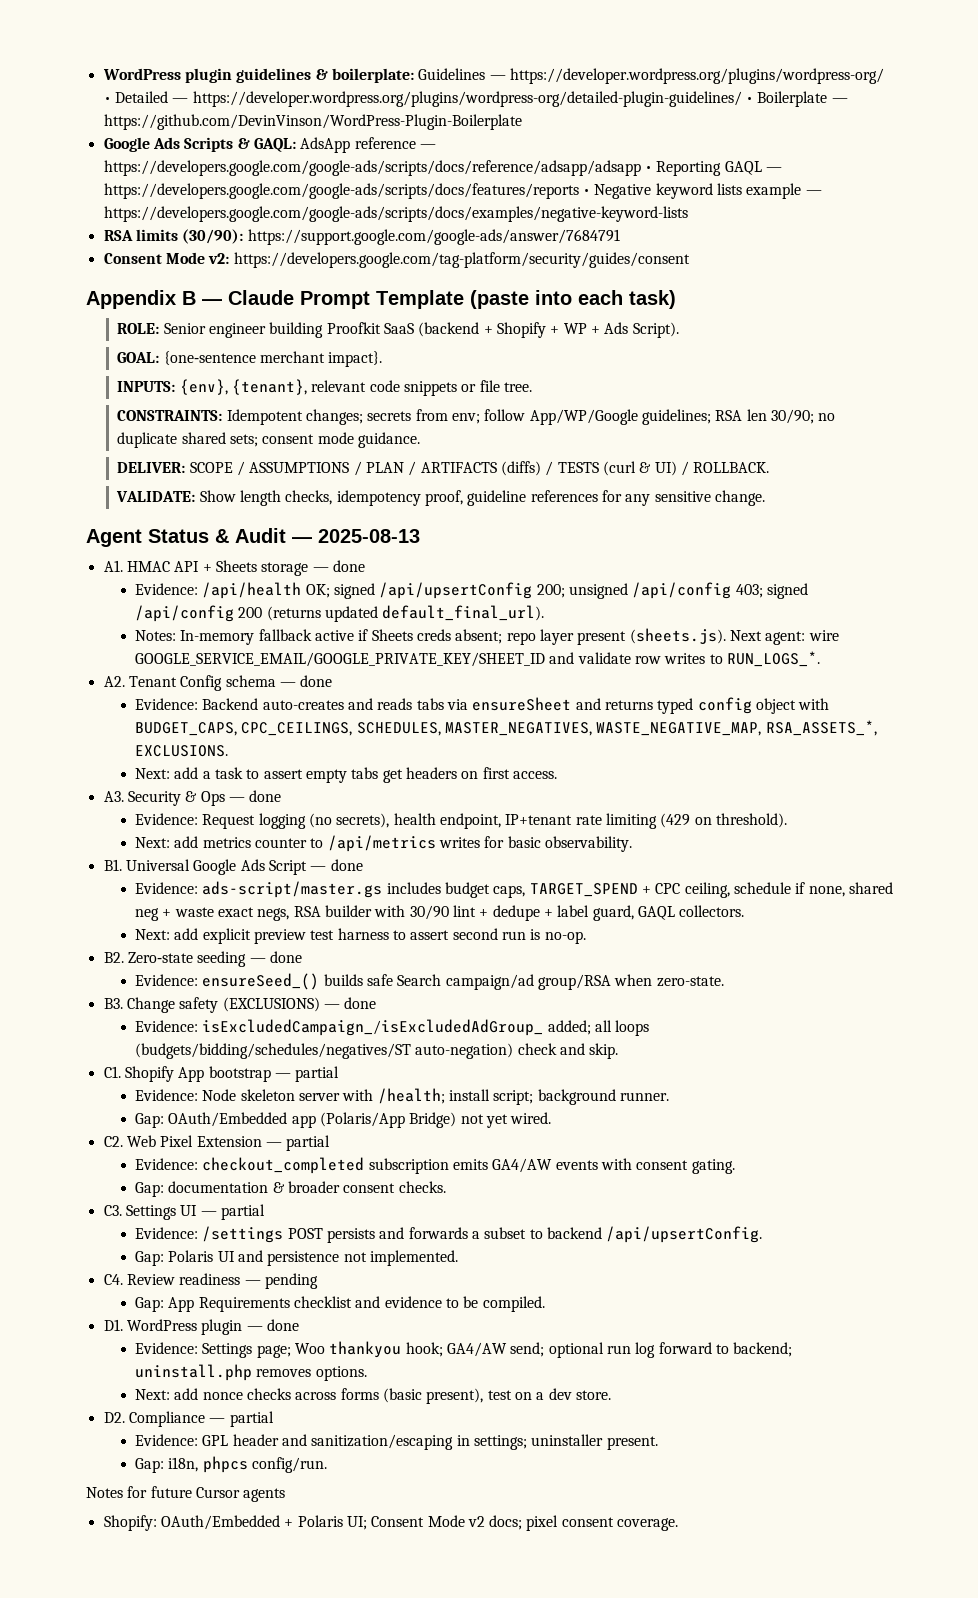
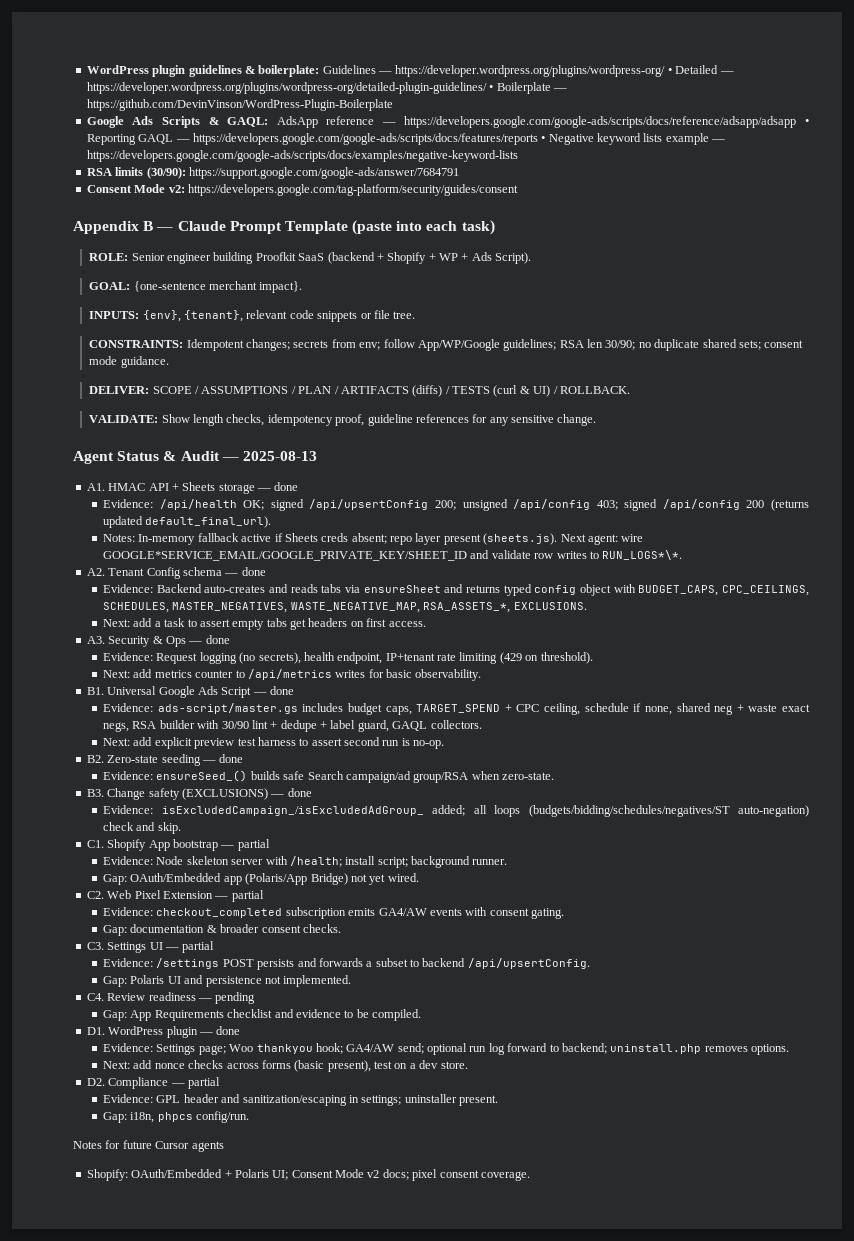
- Notes: In-memory fallback active if Sheets creds absent; repo layer present (sheets.js). Next agent: wire GOOGLE_SERVICE_EMAIL/GOOGLE_PRIVATE_KEY/SHEET_ID and validate row writes to RUN_LOGS_*.
+ Notes: In-memory fallback active if Sheets creds absent; repo layer present (sheets.js). Next agent: wire GOOGLE*SERVICE_EMAIL/GOOGLE_PRIVATE_KEY/SHEET_ID and validate row writes to RUN_LOGS*\*.

